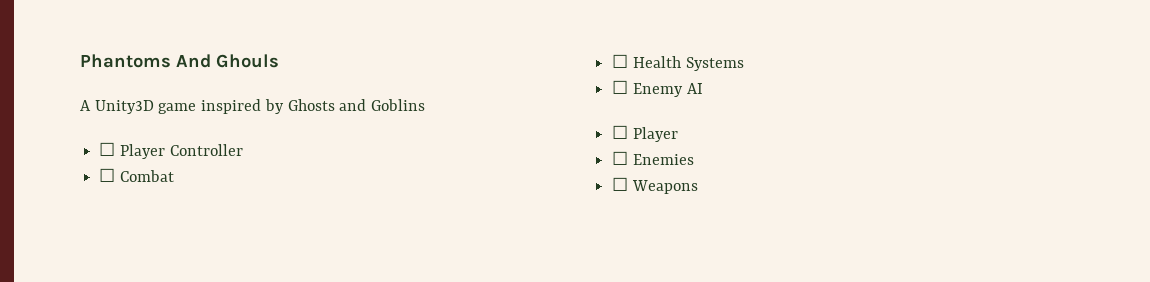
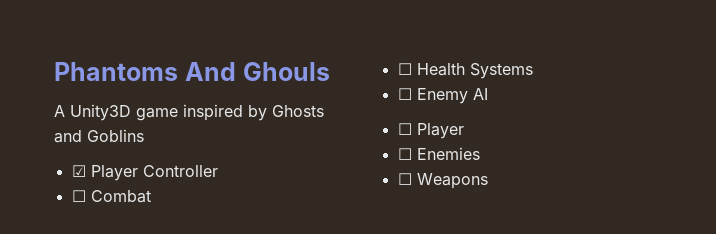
- ☐ Player Controller
+ ☑ Player Controller

